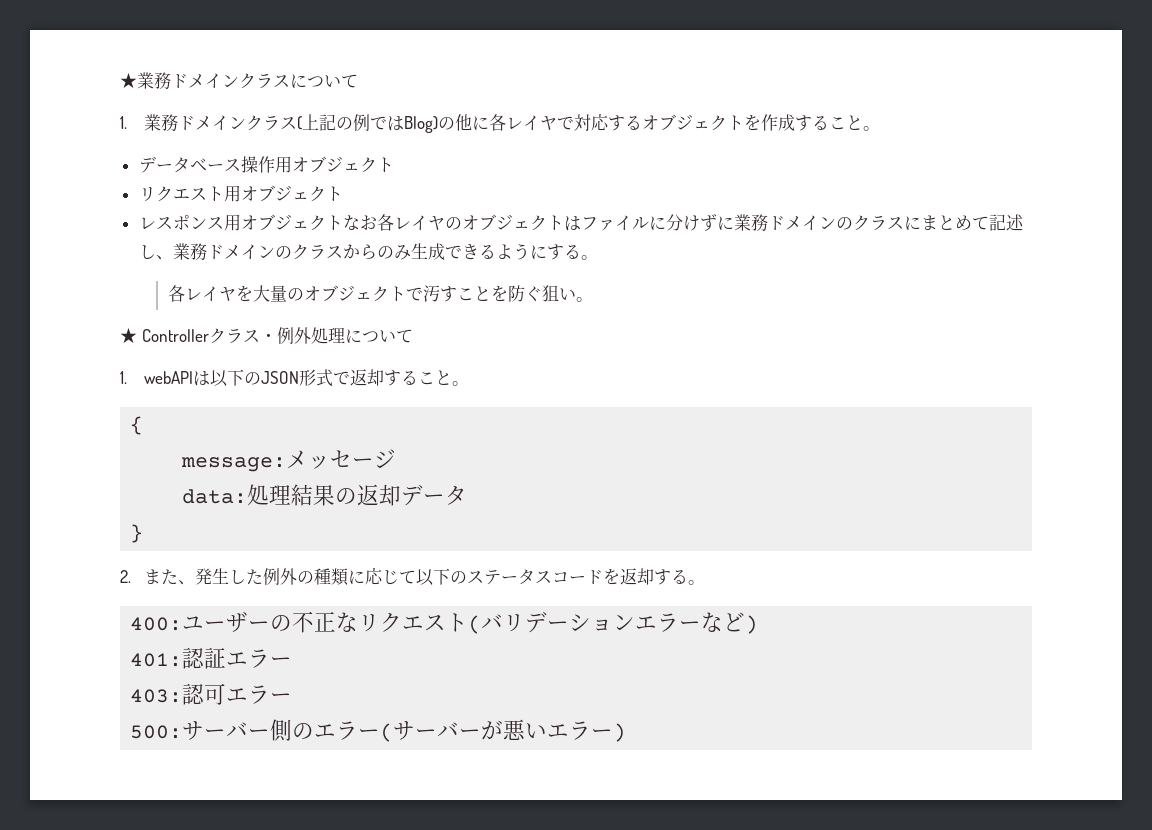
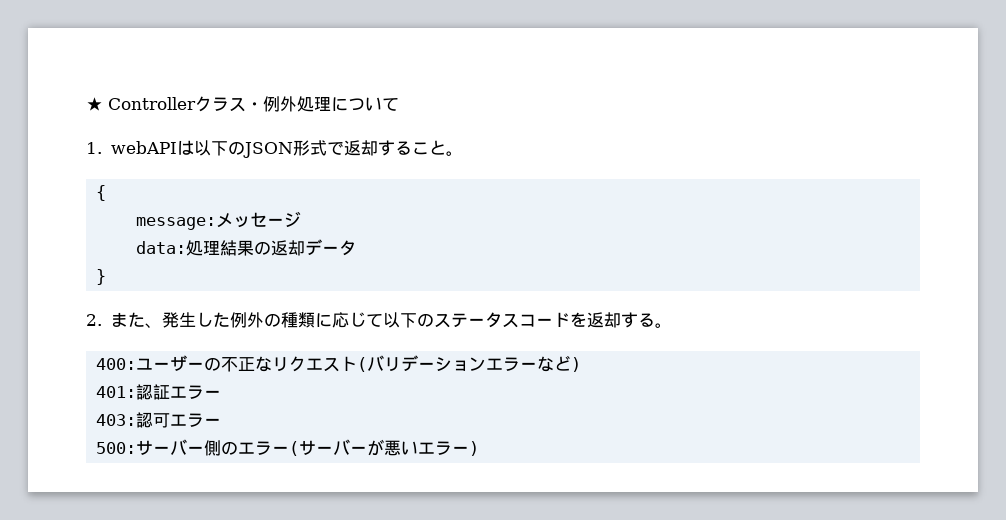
- ★業務ドメインクラスについて
- 1.業務ドメインクラス(上記の例ではBlog)の他に各レイヤで対応するオブジェクトを作成すること。
- データベース操作用オブジェクト
- リクエスト用オブジェクト
- レスポンス用オブジェクトなお各レイヤのオブジェクトはファイルに分けずに業務ドメインのクラスにまとめて記述し、業務ドメインのクラスからのみ生成できるようにする。
- 各レイヤを大量のオブジェクトで汚すことを防ぐ狙い。

